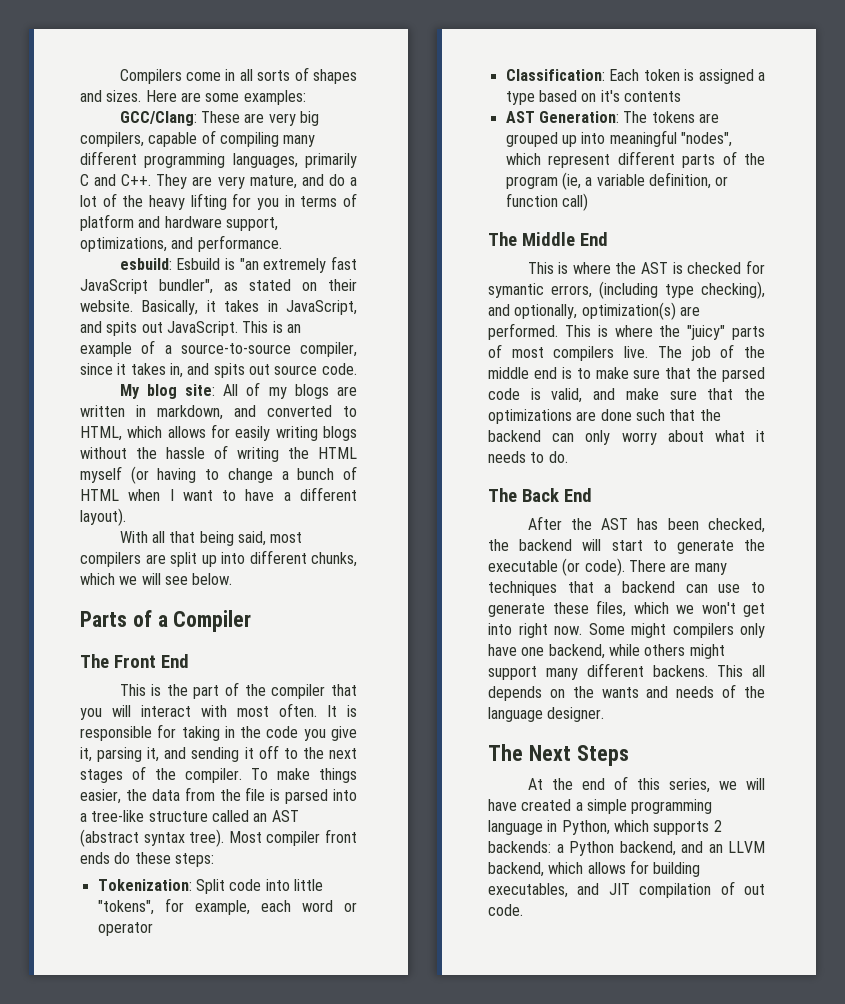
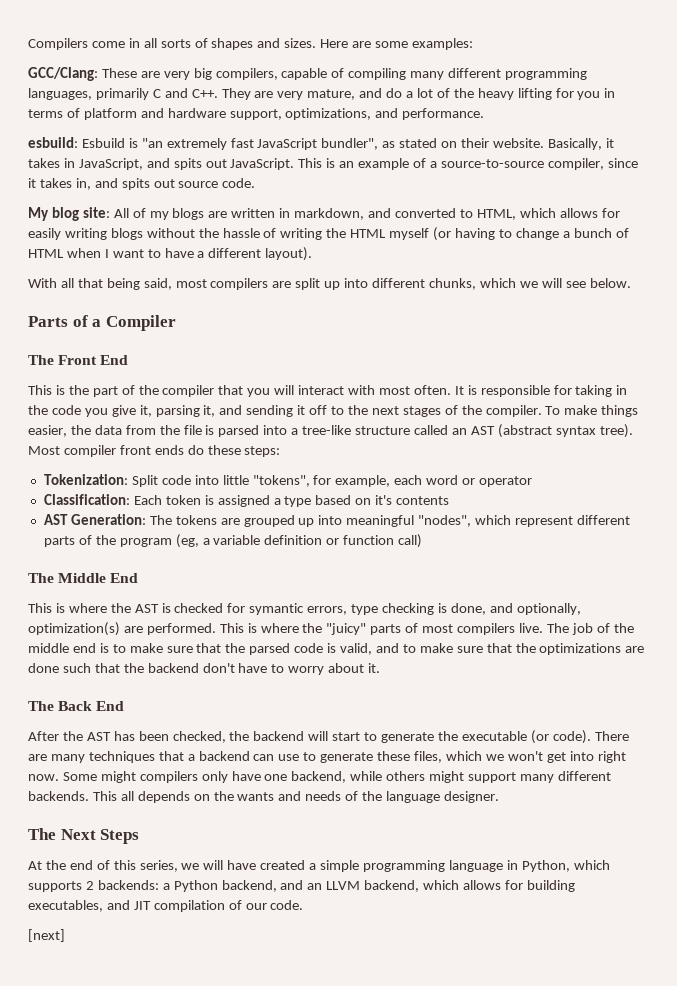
- AST Generation: The tokens are grouped up into meaningful "nodes", which represent different parts of the program (ie, a variable definition, or function call)
+ AST Generation: The tokens are grouped up into meaningful "nodes", which represent different parts of the program (eg, a variable definition or function call)
- This is where the AST is checked for symantic errors, (including type checking), and optionally, optimization(s) are performed.
+ This is where the AST is checked for symantic errors, type checking is done, and optionally, optimization(s) are performed.
- The job of the middle end is to make sure that the parsed code is valid, and make sure that the optimizations are done such that the backend can only worry about what it needs to do.
+ The job of the middle end is to make sure that the parsed code is valid, and to make sure that the optimizations are done such that the backend don't have to worry about it.
- Some might compilers only have one backend, while others might support many different backens.
+ Some might compilers only have one backend, while others might support many different backends.
- At the end of this series, we will have created a simple programming language in Python, which supports 2 backends: a Python backend, and an LLVM backend, which allows for building executables, and JIT compilation of out code.
+ At the end of this series, we will have created a simple programming language in Python, which supports 2 backends: a Python backend, and an LLVM backend, which allows for building executables, and JIT compilation of our code.
+ [next]

